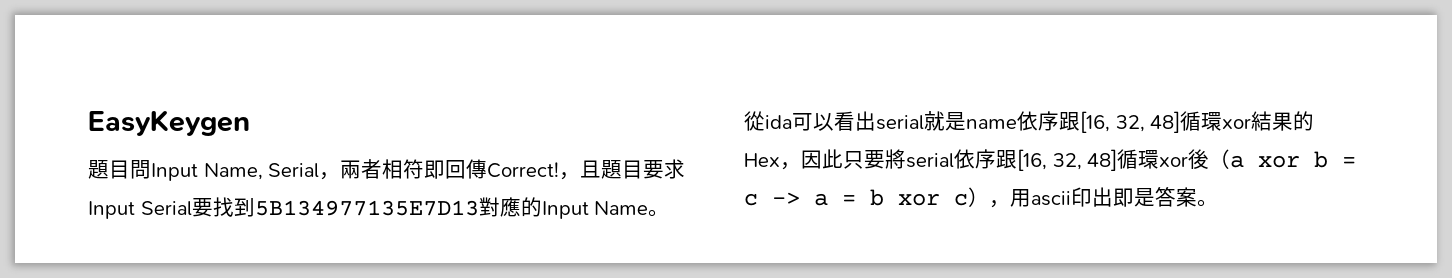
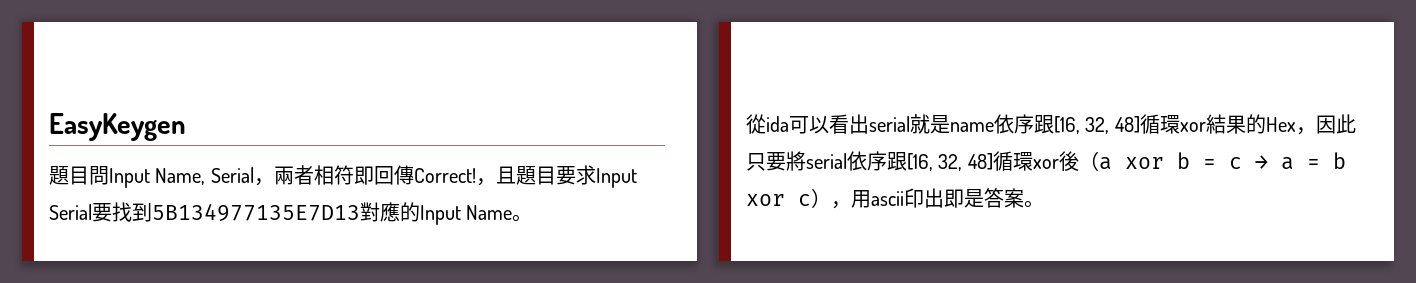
- 從ida可以看出serial就是name依序跟[16, 32, 48]循環xor結果的Hex，因此只要將serial依序跟[16, 32, 48]循環xor後（a xor b = c -> a = b xor c），用ascii印出即是答案。
+ 從ida可以看出serial就是name依序跟[16, 32, 48]循環xor結果的Hex，因此只要將serial依序跟[16, 32, 48]循環xor後（a xor b = c → a = b xor c），用ascii印出即是答案。

